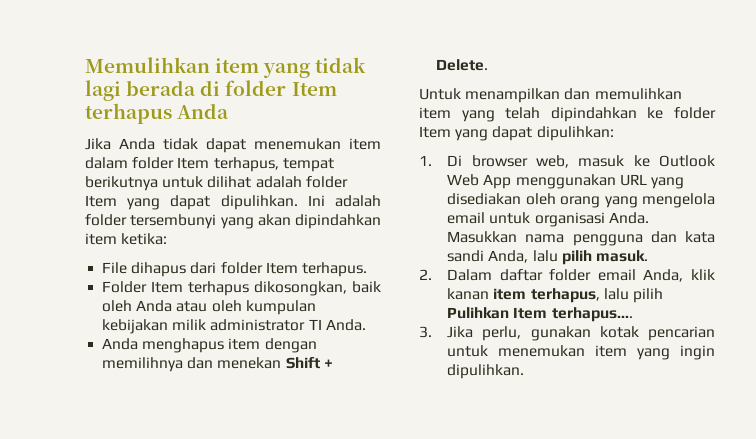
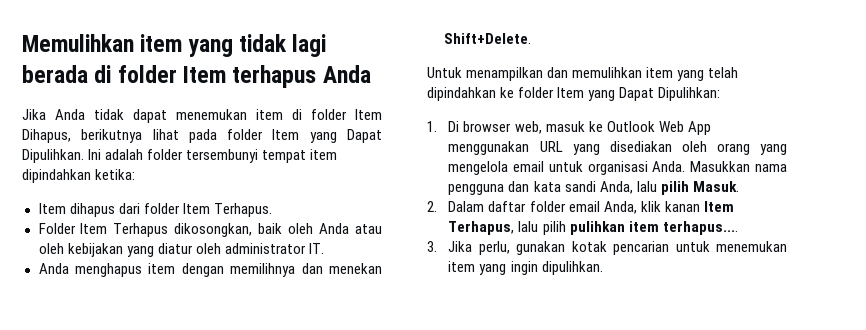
- Jika Anda tidak dapat menemukan item dalam folder Item terhapus, tempat berikutnya untuk dilihat adalah folder Item yang dapat dipulihkan.
+ Jika Anda tidak dapat menemukan item di folder Item Dihapus, berikutnya lihat pada folder Item yang Dapat Dipulihkan.
- Ini adalah folder tersembunyi yang akan dipindahkan item ketika:
+ Ini adalah folder tersembunyi tempat item dipindahkan ketika:
- File dihapus dari folder Item terhapus.
+ Item dihapus dari folder Item Terhapus.
- Folder Item terhapus dikosongkan, baik oleh Anda atau oleh kumpulan kebijakan milik administrator TI Anda.
+ Folder Item Terhapus dikosongkan, baik oleh Anda atau oleh kebijakan yang diatur oleh administrator IT.
- Anda menghapus item dengan memilihnya dan menekan Shift + Delete.
+ Anda menghapus item dengan memilihnya dan menekan Shift+Delete.
- Untuk menampilkan dan memulihkan item yang telah dipindahkan ke folder Item yang dapat dipulihkan:
+ Untuk menampilkan dan memulihkan item yang telah dipindahkan ke folder Item yang Dapat Dipulihkan:
- Masukkan nama pengguna dan kata sandi Anda, lalu pilih masuk.
+ Masukkan nama pengguna dan kata sandi Anda, lalu pilih Masuk.
- 2. Dalam daftar folder email Anda, klik kanan item terhapus, lalu pilih Pulihkan Item terhapus....
+ 2. Dalam daftar folder email Anda, klik kanan Item Terhapus, lalu pilih pulihkan item terhapus....

